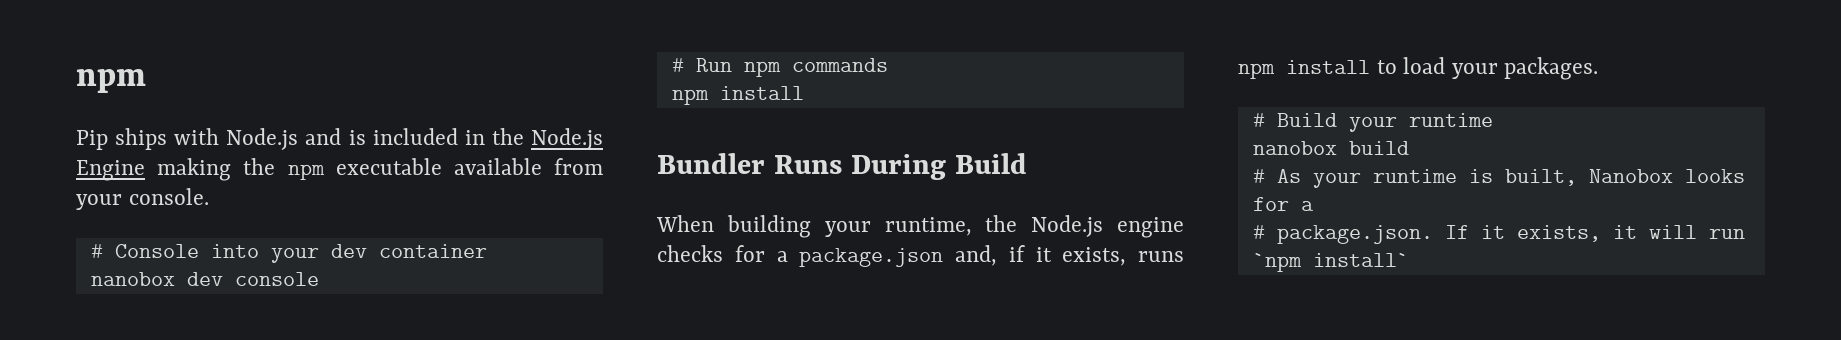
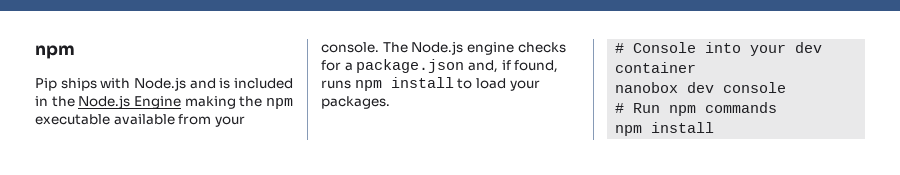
+ The Node.js engine checks for a package.json and, if found, runs npm install to load your packages.
- Bundler Runs During Build
- When building your runtime, the Node.js engine checks for a package.json and, if it exists, runs npm install to load your packages.
- # Build your runtime
- nanobox build
- # As your runtime is built, Nanobox looks for a
- # package.json. If it exists, it will run `npm install`

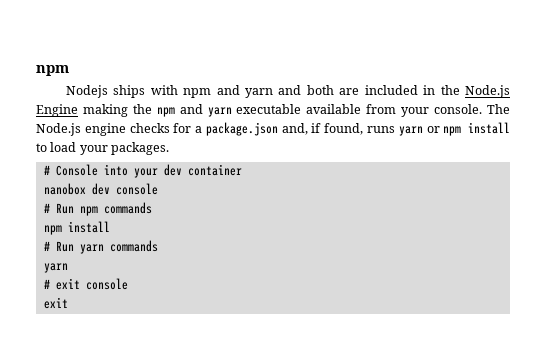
- Pip ships with Node.js and is included in the Node.js Engine making the npm executable available from your console.
+ Nodejs ships with npm and yarn and both are included in the Node.js Engine making the npm and yarn executable available from your console.
- The Node.js engine checks for a package.json and, if found, runs npm install to load your packages.
+ The Node.js engine checks for a package.json and, if found, runs yarn or npm install to load your packages.
+ # Run yarn commands
+ yarn
+ # exit console
+ exit

